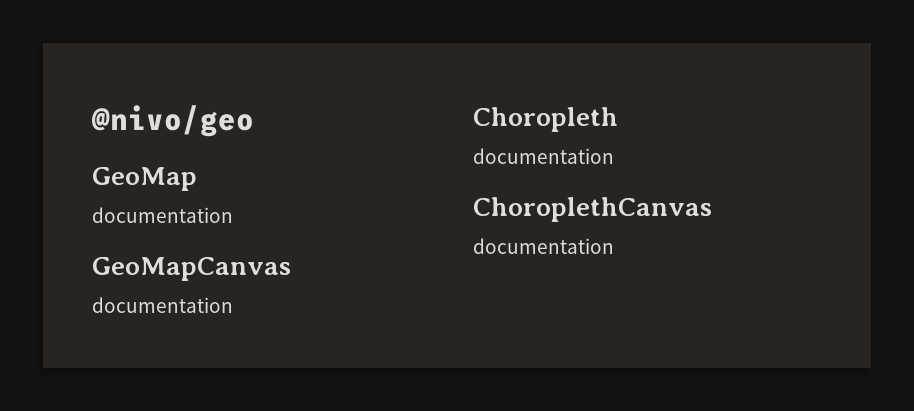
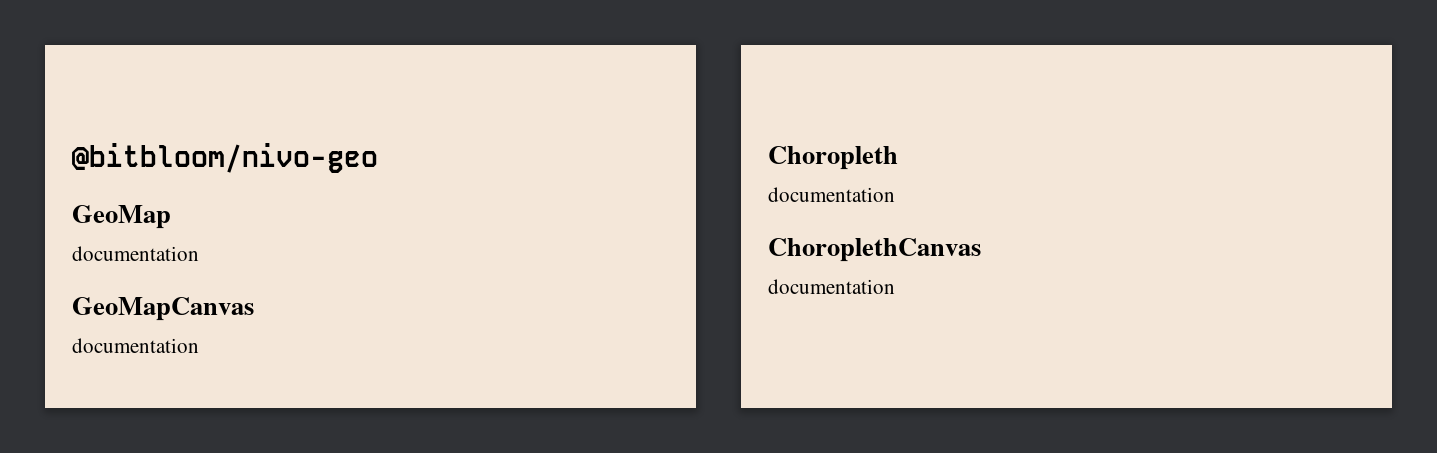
- @nivo/geo
+ @bitbloom/nivo-geo

